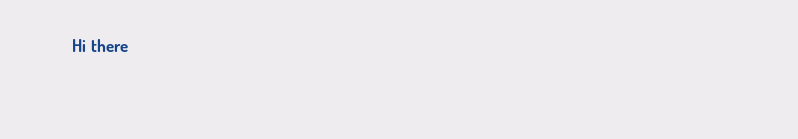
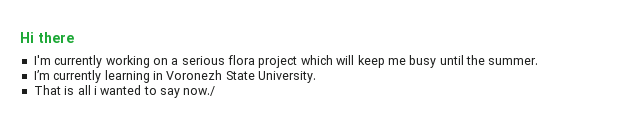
+ I'm currently working on a serious flora project which will keep me busy until the summer.
+ I’m currently learning in Voronezh State University.
+ That is all i wanted to say now./

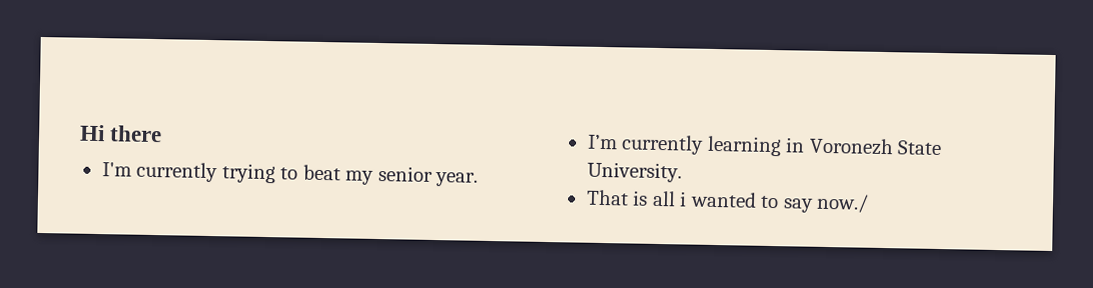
- I'm currently working on a serious flora project which will keep me busy until the summer.
+ I'm currently trying to beat my senior year.

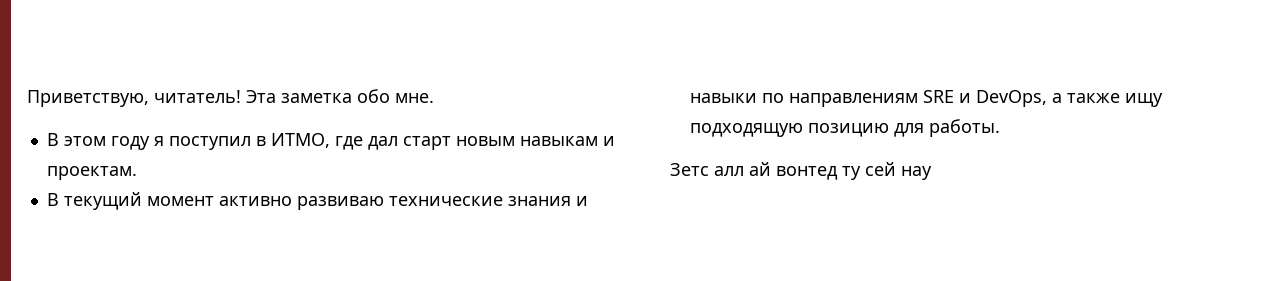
- Hi there
- I'm currently trying to beat my senior year.
- I’m currently learning in Voronezh State University.
- That is all i wanted to say now./
+ Приветствую, читатель! Эта заметка обо мне.
+ В этом году я поступил в ИТМО, где дал старт новым навыкам и проектам.
+ В текущий момент активно развиваю технические знания и навыки по направлениям SRE и DevOps, а также ищу подходящую позицию для работы.
+ Зетс алл ай вонтед ту сей нау

